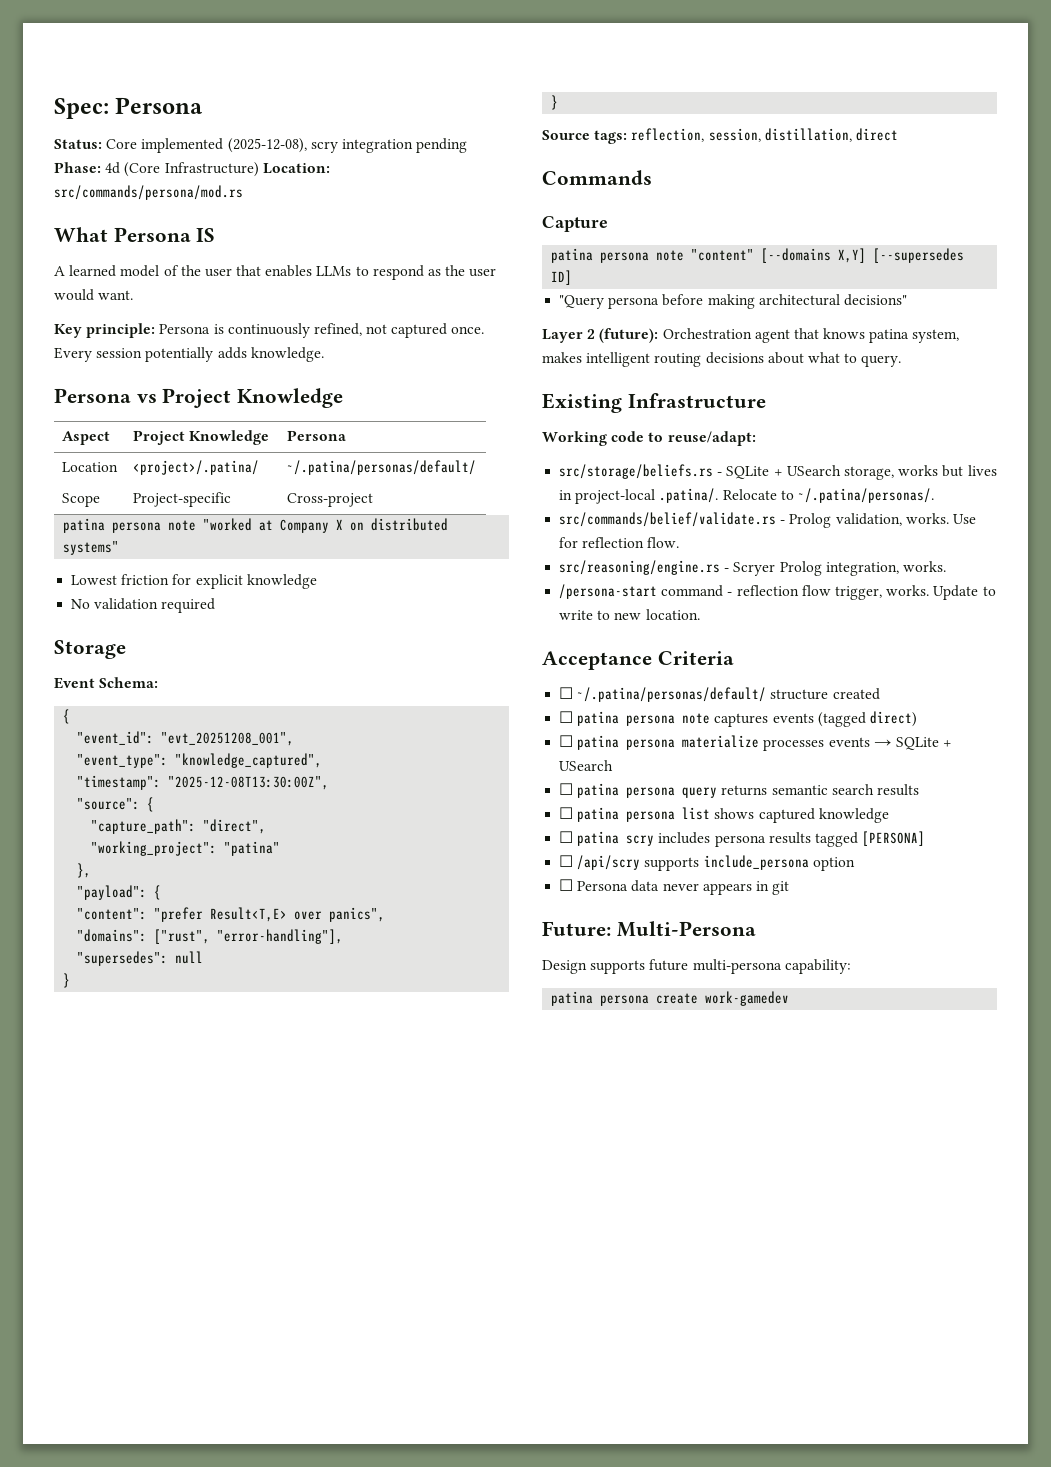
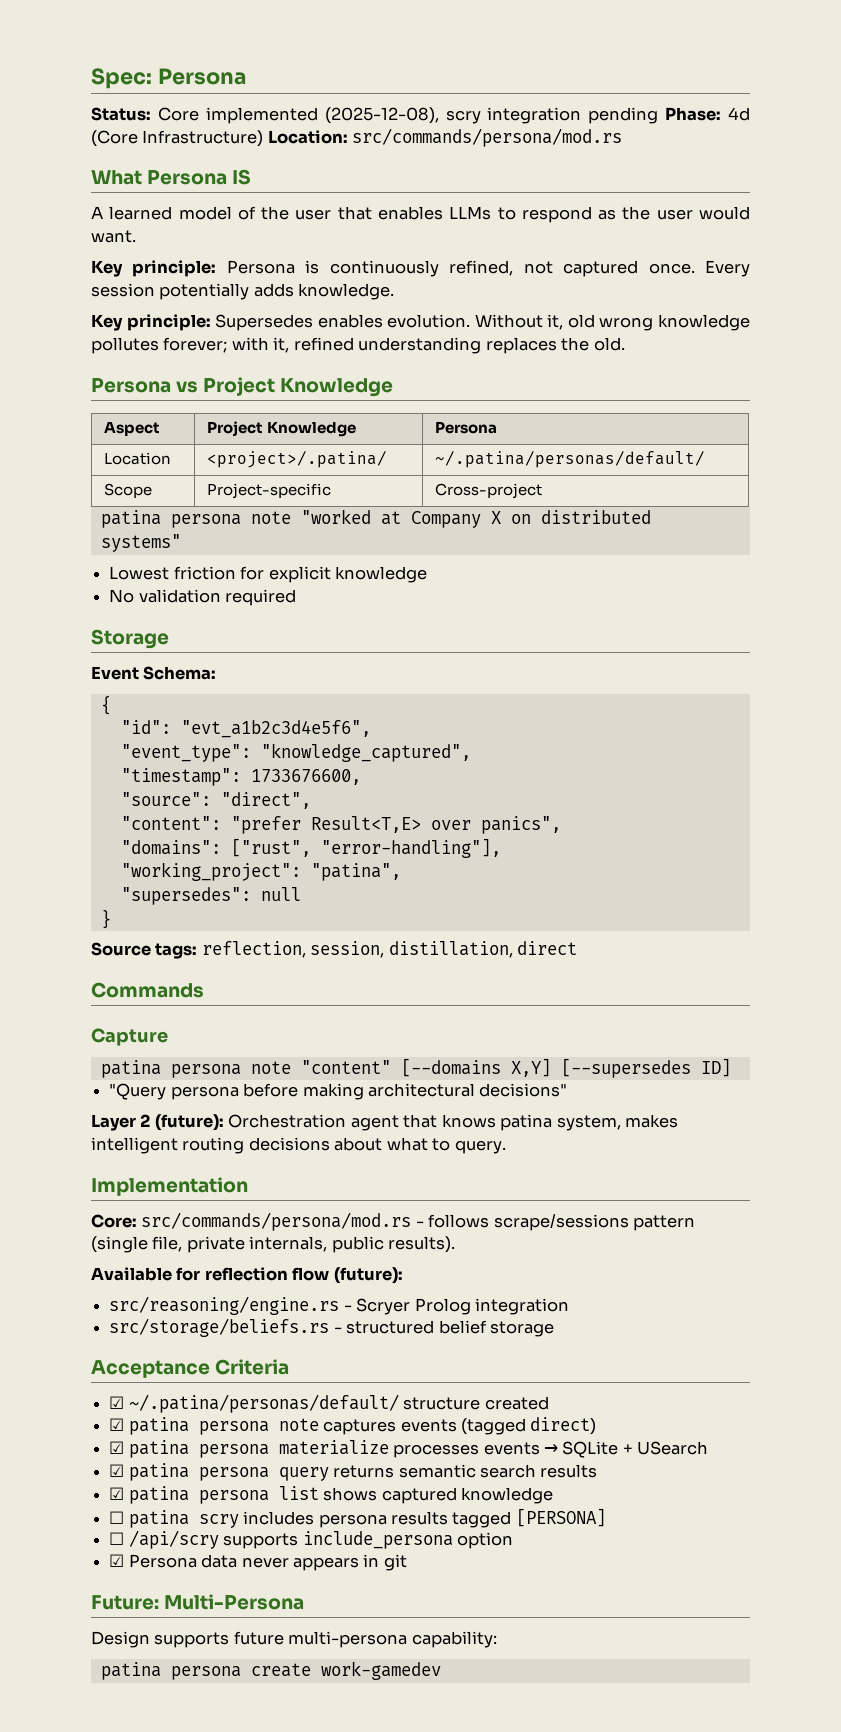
+ Key principle: Supersedes enables evolution. Without it, old wrong knowledge pollutes forever; with it, refined understanding replaces the old.
- "event_id": "evt_20251208_001",
+ "id": "evt_a1b2c3d4e5f6",
- "timestamp": "2025-12-08T13:30:00Z",
+ "timestamp": 1733676600,
- "source": {
- "capture_path": "direct",
+ "source": "direct",
- "working_project": "patina"
- },
- "payload": {
+ "working_project": "patina",
  "supersedes": null
- }
- Existing Infrastructure
- Working code to reuse/adapt:
- src/storage/beliefs.rs - SQLite + USearch storage, works but lives in project-local .patina/. Relocate to ~/.patina/personas/.
- src/commands/belief/validate.rs - Prolog validation, works. Use for reflection flow.
- src/reasoning/engine.rs - Scryer Prolog integration, works.
- /persona-start command - reflection flow trigger, works. Update to write to new location.
+ Implementation
+ Core: src/commands/persona/mod.rs - follows scrape/sessions pattern (single file, private internals, public results).
+ Available for reflection flow (future):
+ src/reasoning/engine.rs - Scryer Prolog integration
+ src/storage/beliefs.rs - structured belief storage
- ☐ ~/.patina/personas/default/ structure created
+ ☑ ~/.patina/personas/default/ structure created
- ☐ patina persona note captures events (tagged direct)
+ ☑ patina persona note captures events (tagged direct)
- ☐ patina persona materialize processes events → SQLite + USearch
+ ☑ patina persona materialize processes events → SQLite + USearch
- ☐ patina persona query returns semantic search results
+ ☑ patina persona query returns semantic search results
- ☐ patina persona list shows captured knowledge
+ ☑ patina persona list shows captured knowledge
- ☐ Persona data never appears in git
+ ☑ Persona data never appears in git

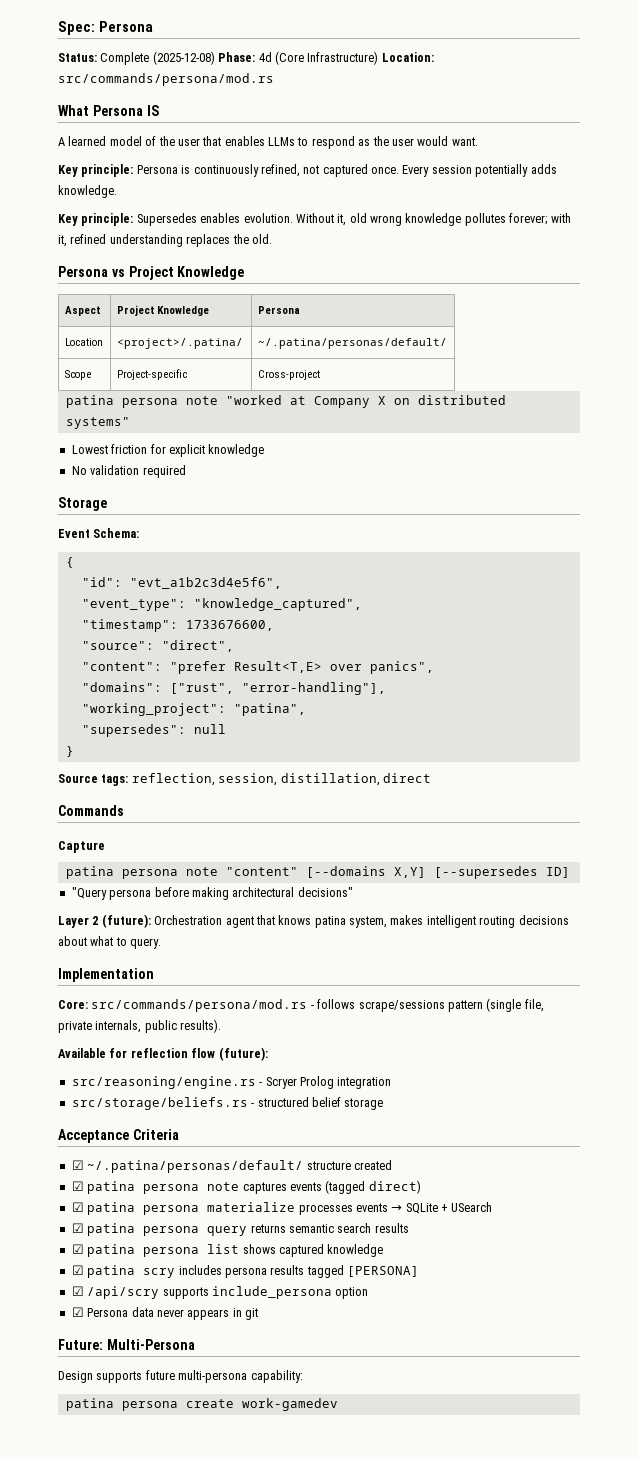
- Status: Core implemented (2025-12-08), scry integration pending Phase: 4d (Core Infrastructure) Location: src/commands/persona/mod.rs
+ Status: Complete (2025-12-08) Phase: 4d (Core Infrastructure) Location: src/commands/persona/mod.rs
- ☐ patina scry includes persona results tagged [PERSONA]
+ ☑ patina scry includes persona results tagged [PERSONA]
- ☐ /api/scry supports include_persona option
+ ☑ /api/scry supports include_persona option

